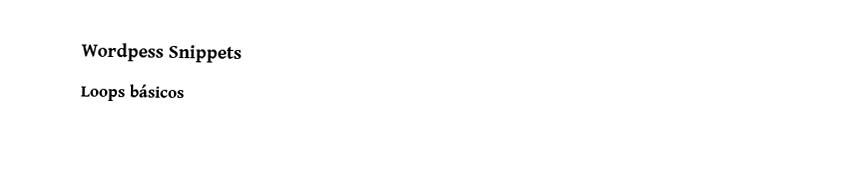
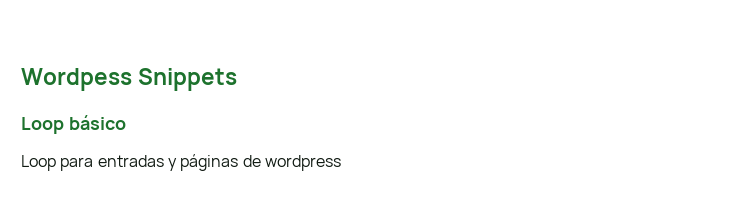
- Loops básicos
+ Loop básico
+ Loop para entradas y páginas de wordpress

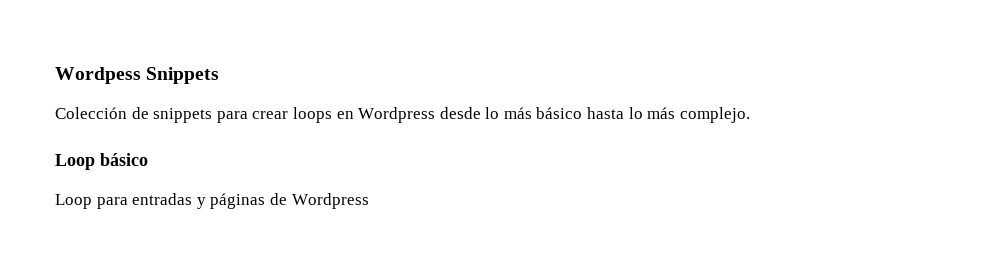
+ Colección de snippets para crear loops en Wordpress desde lo más básico hasta lo más complejo.
- Loop para entradas y páginas de wordpress
+ Loop para entradas y páginas de Wordpress

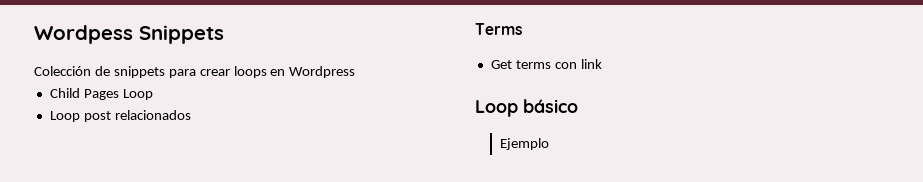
- Colección de snippets para crear loops en Wordpress desde lo más básico hasta lo más complejo.
+ Colección de snippets para crear loops en Wordpress
+ Child Pages Loop
+ Loop post relacionados
+ Terms
+ Get terms con link
  Loop básico
- Loop para entradas y páginas de Wordpress
+ Ejemplo

